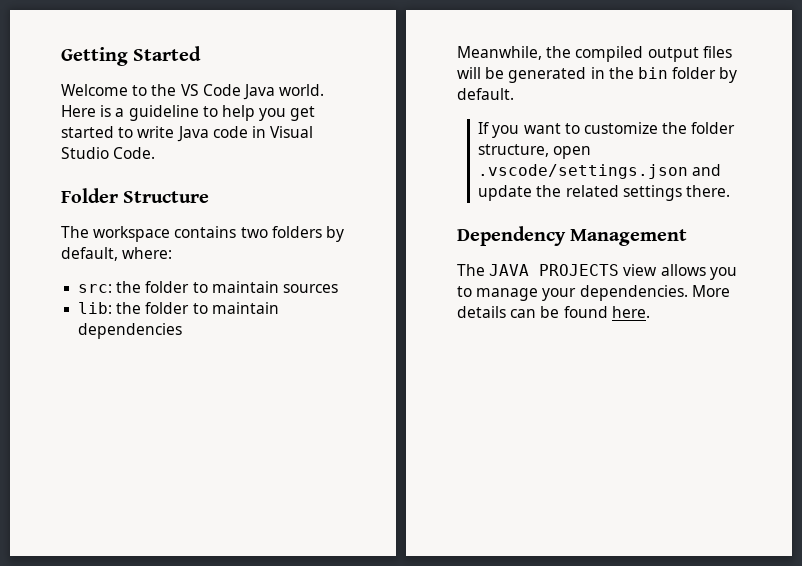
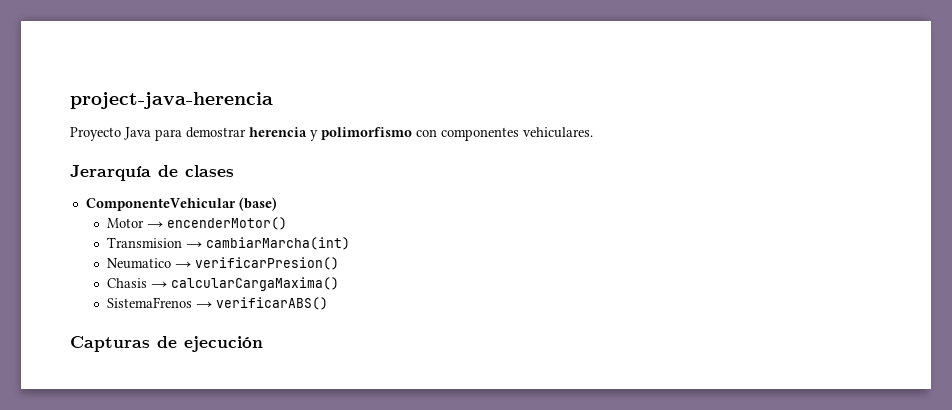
- Getting Started
- Welcome to the VS Code Java world. Here is a guideline to help you get started to write Java code in Visual Studio Code.
- Folder Structure
- The workspace contains two folders by default, where:
- src: the folder to maintain sources
- lib: the folder to maintain dependencies
- Meanwhile, the compiled output files will be generated in the bin folder by default.
- If you want to customize the folder structure, open .vscode/settings.json and update the related settings there.
- Dependency Management
- The JAVA PROJECTS view allows you to manage your dependencies. More details can be found here.
+ project-java-herencia
+ Proyecto Java para demostrar herencia y polimorfismo con componentes vehiculares.
+ Jerarquía de clases
+ ComponenteVehicular (base)
+ Motor → encenderMotor()
+ Transmision → cambiarMarcha(int)
+ Neumatico → verificarPresion()
+ Chasis → calcularCargaMaxima()
+ SistemaFrenos → verificarABS()
+ Capturas de ejecución

